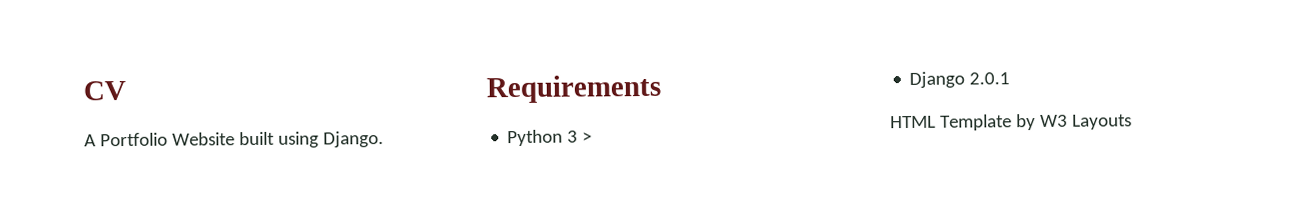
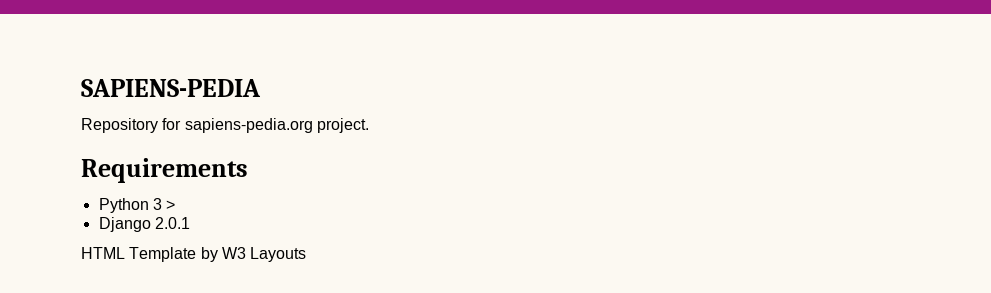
- CV
- A Portfolio Website built using Django.
+ SAPIENS-PEDIA
+ Repository for sapiens-pedia.org project.

